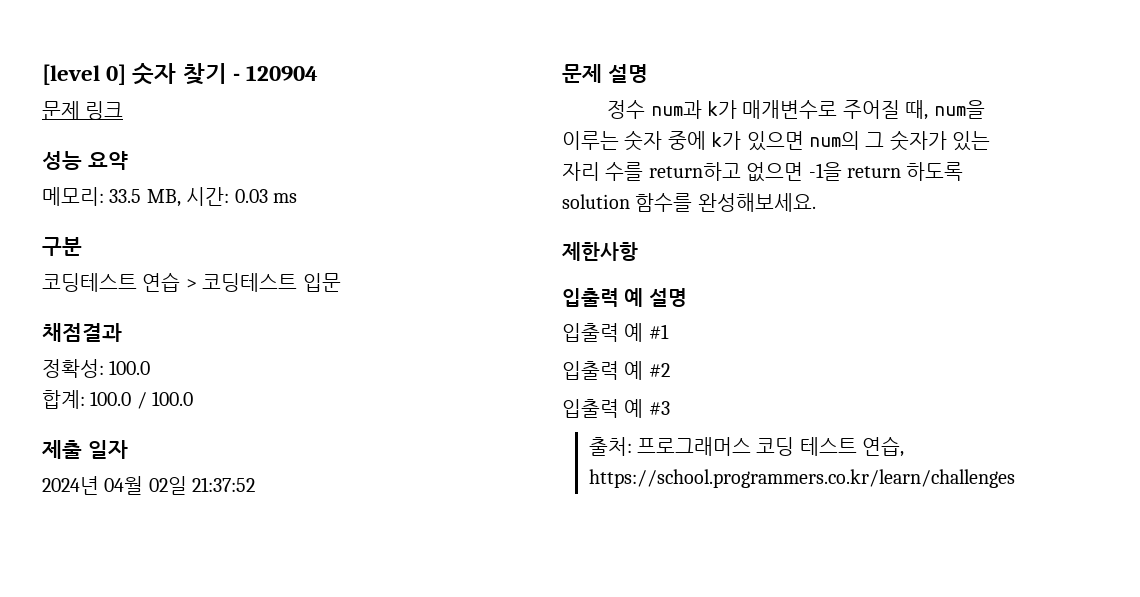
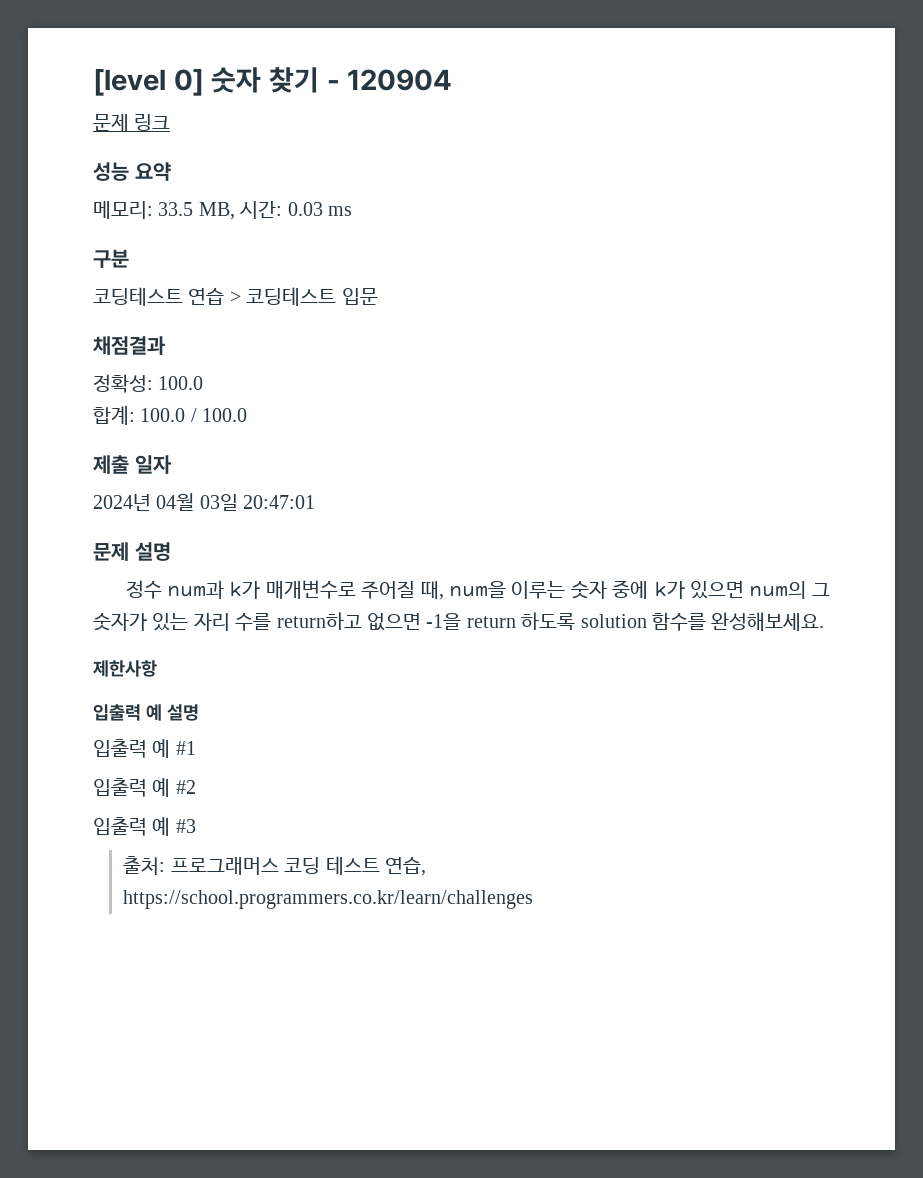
- 2024년 04월 02일 21:37:52
+ 2024년 04월 03일 20:47:01

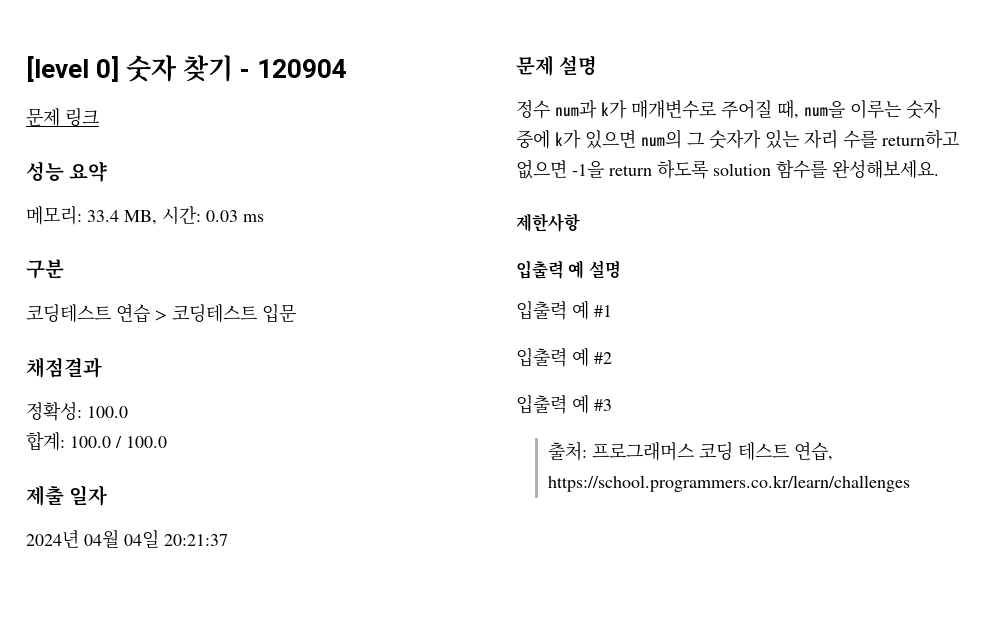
- 메모리: 33.5 MB, 시간: 0.03 ms
+ 메모리: 33.4 MB, 시간: 0.03 ms
- 2024년 04월 03일 20:47:01
+ 2024년 04월 04일 20:21:37

